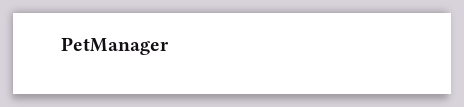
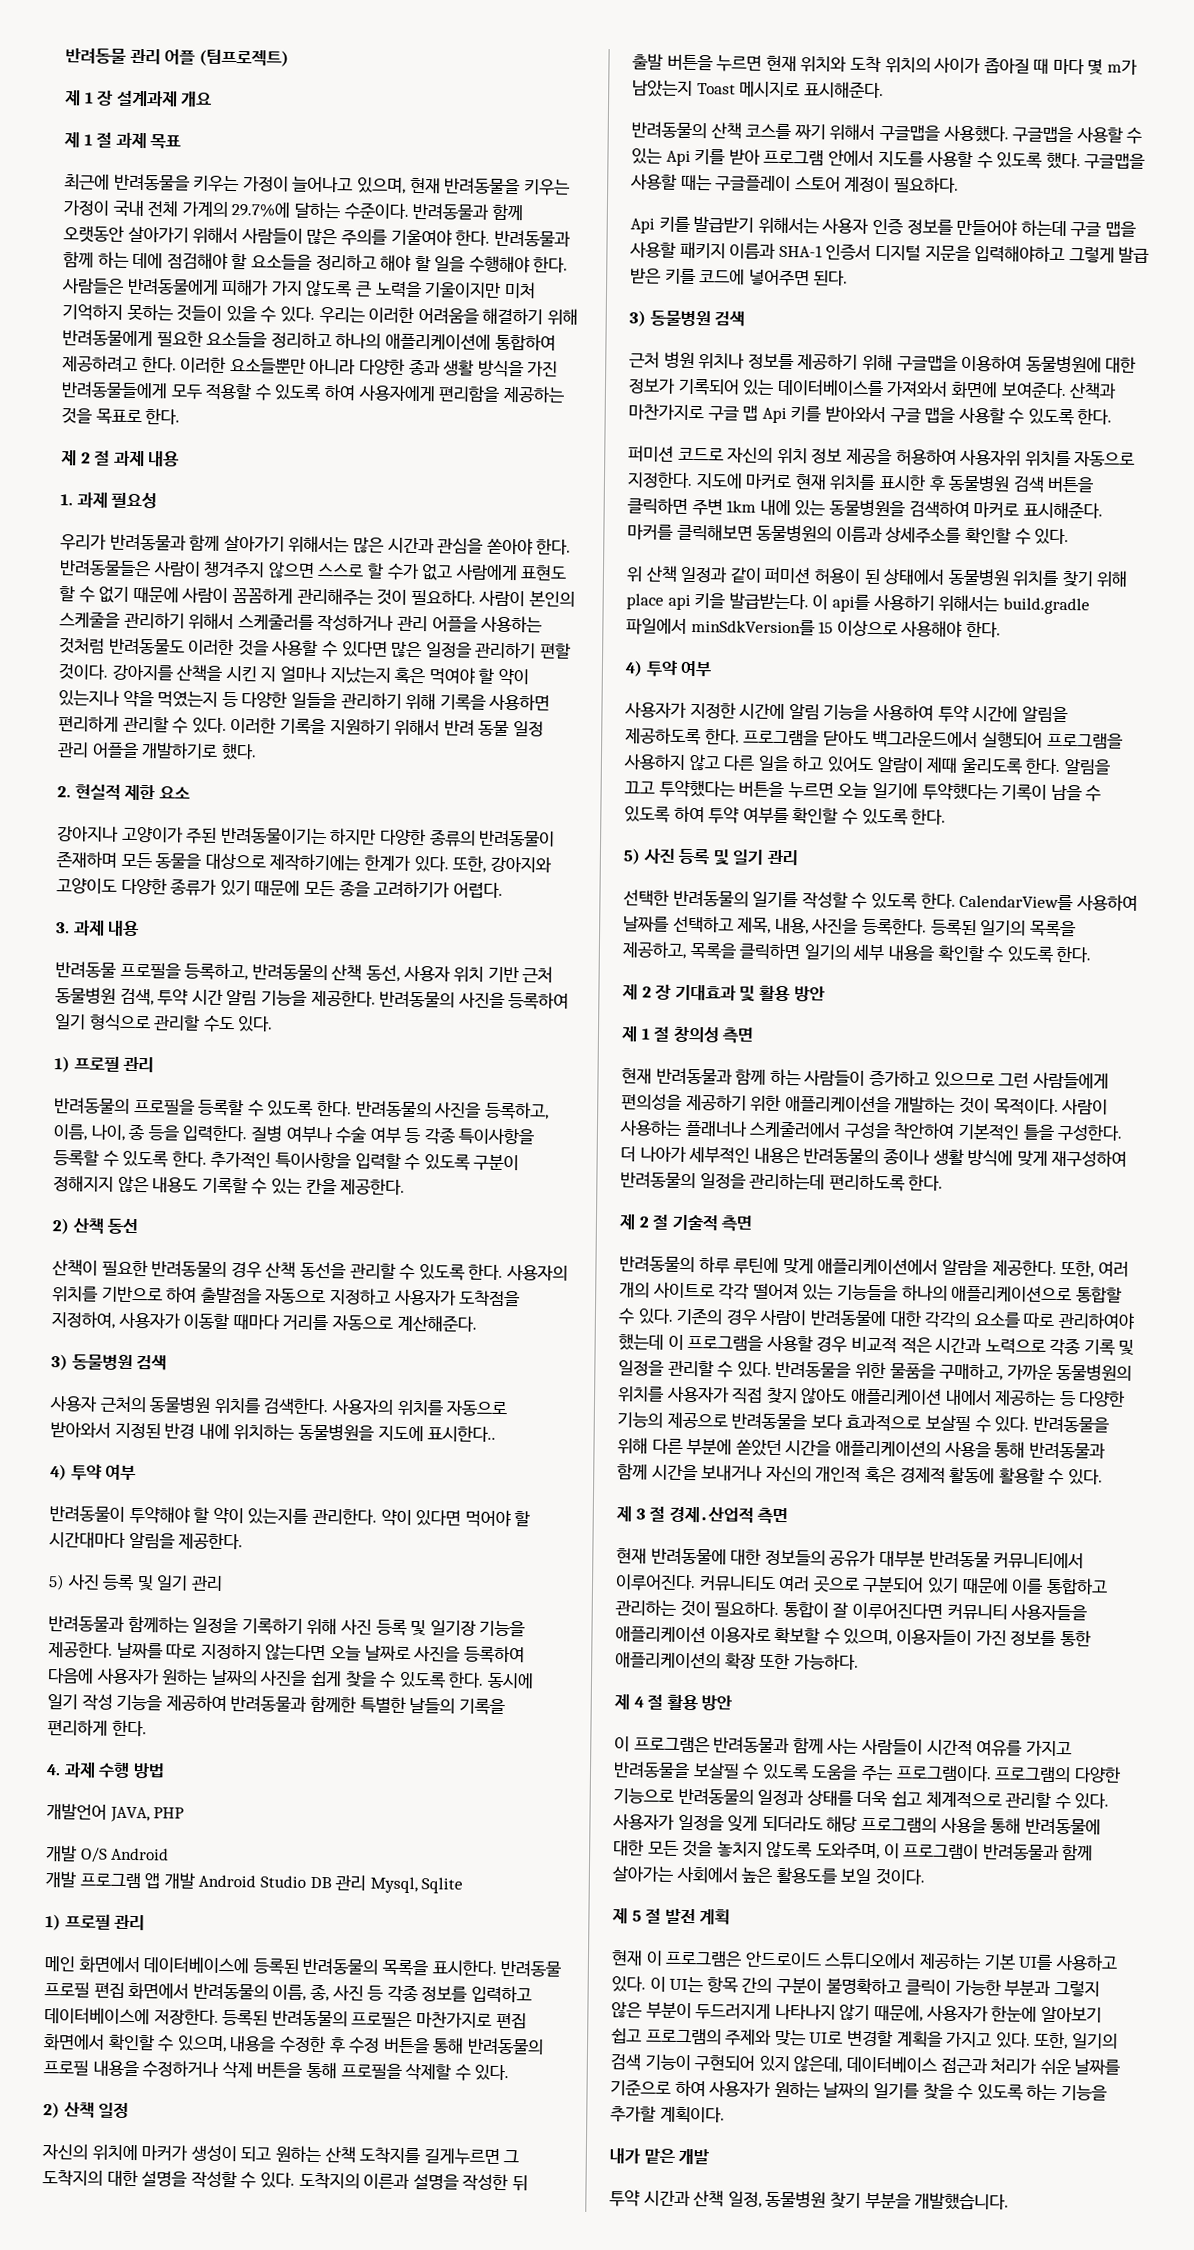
- PetManager
+ 반려동물 관리 어플 (팀프로젝트)
+ 제 1 장 설계과제 개요
+ 제 1 절 과제 목표
+ 최근에 반려동물을 키우는 가정이 늘어나고 있으며, 현재 반려동물을 키우는 가정이 국내 전체 가계의 29.7%에 달하는 수준이다. 반려동물과 함께 오랫동안 살아가기 위해서 사람들이 많은 주의를 기울여야 한다. 반려동물과 함께 하는 데에 점검해야 할 요소들을 정리하고 해야 할 일을 수행해야 한다. 사람들은 반려동물에게 피해가 가지 않도록 큰 노력을 기울이지만 미처 기억하지 못하는 것들이 있을 수 있다. 우리는 이러한 어려움을 해결하기 위해 반려동물에게 필요한 요소들을 정리하고 하나의 애플리케이션에 통합하여 제공하려고 한다. 이러한 요소들뿐만 아니라 다양한 종과 생활 방식을 가진 반려동물들에게 모두 적용할 수 있도록 하여 사용자에게 편리함을 제공하는 것을 목표로 한다.
+ 제 2 절 과제 내용
+ 1. 과제 필요성
+ 우리가 반려동물과 함께 살아가기 위해서는 많은 시간과 관심을 쏟아야 한다. 반려동물들은 사람이 챙겨주지 않으면 스스로 할 수가 없고 사람에게 표현도 할 수 없기 때문에 사람이 꼼꼼하게 관리해주는 것이 필요하다. 사람이 본인의 스케줄을 관리하기 위해서 스케줄러를 작성하거나 관리 어플을 사용하는 것처럼 반려동물도 이러한 것을 사용할 수 있다면 많은 일정을 관리하기 편할 것이다. 강아지를 산책을 시킨 지 얼마나 지났는지 혹은 먹여야 할 약이 있는지나 약을 먹였는지 등 다양한 일들을 관리하기 위해 기록을 사용하면 편리하게 관리할 수 있다. 이러한 기록을 지원하기 위해서 반려 동물 일정 관리 어플을 개발하기로 했다.
+ 2. 현실적 제한 요소
+ 강아지나 고양이가 주된 반려동물이기는 하지만 다양한 종류의 반려동물이 존재하며 모든 동물을 대상으로 제작하기에는 한계가 있다. 또한, 강아지와 고양이도 다양한 종류가 있기 때문에 모든 종을 고려하기가 어렵다.
+ 3. 과제 내용
+ 반려동물 프로필을 등록하고, 반려동물의 산책 동선, 사용자 위치 기반 근처 동물병원 검색, 투약 시간 알림 기능을 제공한다. 반려동물의 사진을 등록하여 일기 형식으로 관리할 수도 있다.
+ 1) 프로필 관리
+ 반려동물의 프로필을 등록할 수 있도록 한다. 반려동물의 사진을 등록하고, 이름, 나이, 종 등을 입력한다. 질병 여부나 수술 여부 등 각종 특이사항을 등록할 수 있도록 한다. 추가적인 특이사항을 입력할 수 있도록 구분이 정해지지 않은 내용도 기록할 수 있는 칸을 제공한다.
+ 2) 산책 동선
+ 산책이 필요한 반려동물의 경우 산책 동선을 관리할 수 있도록 한다. 사용자의 위치를 기반으로 하여 출발점을 자동으로 지정하고 사용자가 도착점을 지정하여, 사용자가 이동할 때마다 거리를 자동으로 계산해준다.
+ 3) 동물병원 검색
+ 사용자 근처의 동물병원 위치를 검색한다. 사용자의 위치를 자동으로 받아와서 지정된 반경 내에 위치하는 동물병원을 지도에 표시한다..
+ 4) 투약 여부
+ 반려동물이 투약해야 할 약이 있는지를 관리한다. 약이 있다면 먹어야 할 시간대마다 알림을 제공한다.
+ 5) 사진 등록 및 일기 관리
+ 반려동물과 함께하는 일정을 기록하기 위해 사진 등록 및 일기장 기능을 제공한다. 날짜를 따로 지정하지 않는다면 오늘 날짜로 사진을 등록하여 다음에 사용자가 원하는 날짜의 사진을 쉽게 찾을 수 있도록 한다. 동시에 일기 작성 기능을 제공하여 반려동물과 함께한 특별한 날들의 기록을 편리하게 한다.
+ 4. 과제 수행 방법
+ 개발언어 JAVA, PHP
+ 개발 O/S Android
+ 개발 프로그램 앱 개발 Android Studio DB 관리 Mysql, Sqlite
+ 1) 프로필 관리
+ 메인 화면에서 데이터베이스에 등록된 반려동물의 목록을 표시한다. 반려동물 프로필 편집 화면에서 반려동물의 이름, 종, 사진 등 각종 정보를 입력하고 데이터베이스에 저장한다. 등록된 반려동물의 프로필은 마찬가지로 편집 화면에서 확인할 수 있으며, 내용을 수정한 후 수정 버튼을 통해 반려동물의 프로필 내용을 수정하거나 삭제 버튼을 통해 프로필을 삭제할 수 있다.
+ 2) 산책 일정
+ 자신의 위치에 마커가 생성이 되고 원하는 산책 도착지를 길게누르면 그 도착지의 대한 설명을 작성할 수 있다. 도착지의 이른과 설명을 작성한 뒤 출발 버튼을 누르면 현재 위치와 도착 위치의 사이가 좁아질 때 마다 몇 m가 남았는지 Toast 메시지로 표시해준다.
+ 반려동물의 산책 코스를 짜기 위해서 구글맵을 사용했다. 구글맵을 사용할 수 있는 Api 키를 받아 프로그램 안에서 지도를 사용할 수 있도록 했다. 구글맵을 사용할 때는 구글플레이 스토어 계정이 필요하다.
+ Api 키를 발급받기 위해서는 사용자 인증 정보를 만들어야 하는데 구글 맵을 사용할 패키지 이름과 SHA-1 인증서 디지털 지문을 입력해야하고 그렇게 발급 받은 키를 코드에 넣어주면 된다.
+ 3) 동물병원 검색
+ 근처 병원 위치나 정보를 제공하기 위해 구글맵을 이용하여 동물병원에 대한 정보가 기록되어 있는 데이터베이스를 가져와서 화면에 보여준다. 산책과 마찬가지로 구글 맵 Api 키를 받아와서 구글 맵을 사용할 수 있도록 한다.
+ 퍼미션 코드로 자신의 위치 정보 제공을 허용하여 사용자위 위치를 자동으로 지정한다. 지도에 마커로 현재 위치를 표시한 후 동물병원 검색 버튼을 클릭하면 주변 1km 내에 있는 동물병원을 검색하여 마커로 표시해준다. 마커를 클릭해보면 동물병원의 이름과 상세주소를 확인할 수 있다.
+ 위 산책 일정과 같이 퍼미션 허용이 된 상태에서 동물병원 위치를 찾기 위해 place api 키을 발급받는다. 이 api를 사용하기 위해서는 build.gradle 파일에서 minSdkVersion를 15 이상으로 사용해야 한다.
+ 4) 투약 여부
+ 사용자가 지정한 시간에 알림 기능을 사용하여 투약 시간에 알림을 제공하도록 한다. 프로그램을 닫아도 백그라운드에서 실행되어 프로그램을 사용하지 않고 다른 일을 하고 있어도 알람이 제때 울리도록 한다. 알림을 끄고 투약했다는 버튼을 누르면 오늘 일기에 투약했다는 기록이 남을 수 있도록 하여 투약 여부를 확인할 수 있도록 한다.
+ 5) 사진 등록 및 일기 관리
+ 선택한 반려동물의 일기를 작성할 수 있도록 한다. CalendarView를 사용하여 날짜를 선택하고 제목, 내용, 사진을 등록한다. 등록된 일기의 목록을 제공하고, 목록을 클릭하면 일기의 세부 내용을 확인할 수 있도록 한다.
+ 제 2 장 기대효과 및 활용 방안
+ 제 1 절 창의성 측면
+ 현재 반려동물과 함께 하는 사람들이 증가하고 있으므로 그런 사람들에게 편의성을 제공하기 위한 애플리케이션을 개발하는 것이 목적이다. 사람이 사용하는 플래너나 스케줄러에서 구성을 착안하여 기본적인 틀을 구성한다. 더 나아가 세부적인 내용은 반려동물의 종이나 생활 방식에 맞게 재구성하여 반려동물의 일정을 관리하는데 편리하도록 한다.
+ 제 2 절 기술적 측면
+ 반려동물의 하루 루틴에 맞게 애플리케이션에서 알람을 제공한다. 또한, 여러 개의 사이트로 각각 떨어져 있는 기능들을 하나의 애플리케이션으로 통합할 수 있다. 기존의 경우 사람이 반려동물에 대한 각각의 요소를 따로 관리하여야 했는데 이 프로그램을 사용할 경우 비교적 적은 시간과 노력으로 각종 기록 및 일정을 관리할 수 있다. 반려동물을 위한 물품을 구매하고, 가까운 동물병원의 위치를 사용자가 직접 찾지 않아도 애플리케이션 내에서 제공하는 등 다양한 기능의 제공으로 반려동물을 보다 효과적으로 보살필 수 있다. 반려동물을 위해 다른 부분에 쏟았던 시간을 애플리케이션의 사용을 통해 반려동물과 함께 시간을 보내거나 자신의 개인적 혹은 경제적 활동에 활용할 수 있다.
+ 제 3 절 경제․산업적 측면
+ 현재 반려동물에 대한 정보들의 공유가 대부분 반려동물 커뮤니티에서 이루어진다. 커뮤니티도 여러 곳으로 구분되어 있기 때문에 이를 통합하고 관리하는 것이 필요하다. 통합이 잘 이루어진다면 커뮤니티 사용자들을 애플리케이션 이용자로 확보할 수 있으며, 이용자들이 가진 정보를 통한 애플리케이션의 확장 또한 가능하다.
+ 제 4 절 활용 방안
+ 이 프로그램은 반려동물과 함께 사는 사람들이 시간적 여유를 가지고 반려동물을 보살필 수 있도록 도움을 주는 프로그램이다. 프로그램의 다양한 기능으로 반려동물의 일정과 상태를 더욱 쉽고 체계적으로 관리할 수 있다. 사용자가 일정을 잊게 되더라도 해당 프로그램의 사용을 통해 반려동물에 대한 모든 것을 놓치지 않도록 도와주며, 이 프로그램이 반려동물과 함께 살아가는 사회에서 높은 활용도를 보일 것이다.
+ 제 5 절 발전 계획
+ 현재 이 프로그램은 안드로이드 스튜디오에서 제공하는 기본 UI를 사용하고 있다. 이 UI는 항목 간의 구분이 불명확하고 클릭이 가능한 부분과 그렇지 않은 부분이 두드러지게 나타나지 않기 때문에, 사용자가 한눈에 알아보기 쉽고 프로그램의 주제와 맞는 UI로 변경할 계획을 가지고 있다. 또한, 일기의 검색 기능이 구현되어 있지 않은데, 데이터베이스 접근과 처리가 쉬운 날짜를 기준으로 하여 사용자가 원하는 날짜의 일기를 찾을 수 있도록 하는 기능을 추가할 계획이다.
+ 내가 맡은 개발
+ 투약 시간과 산책 일정, 동물병원 찾기 부분을 개발했습니다.

